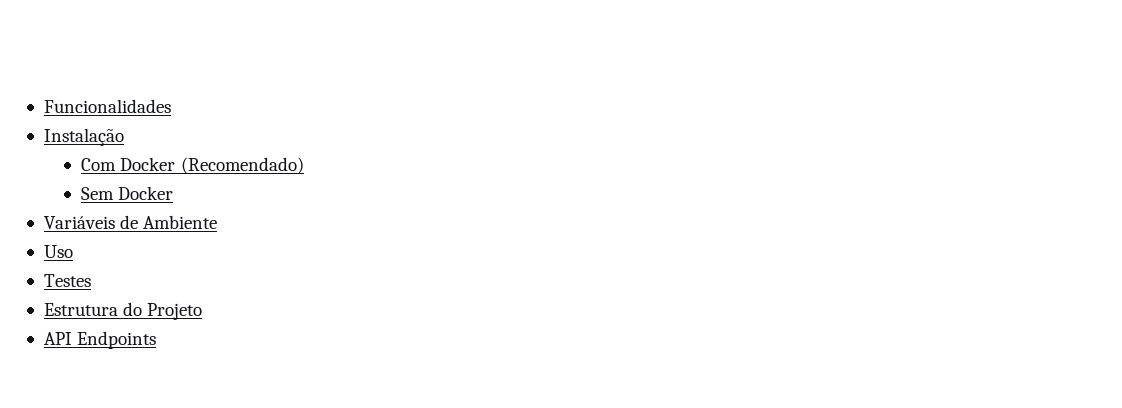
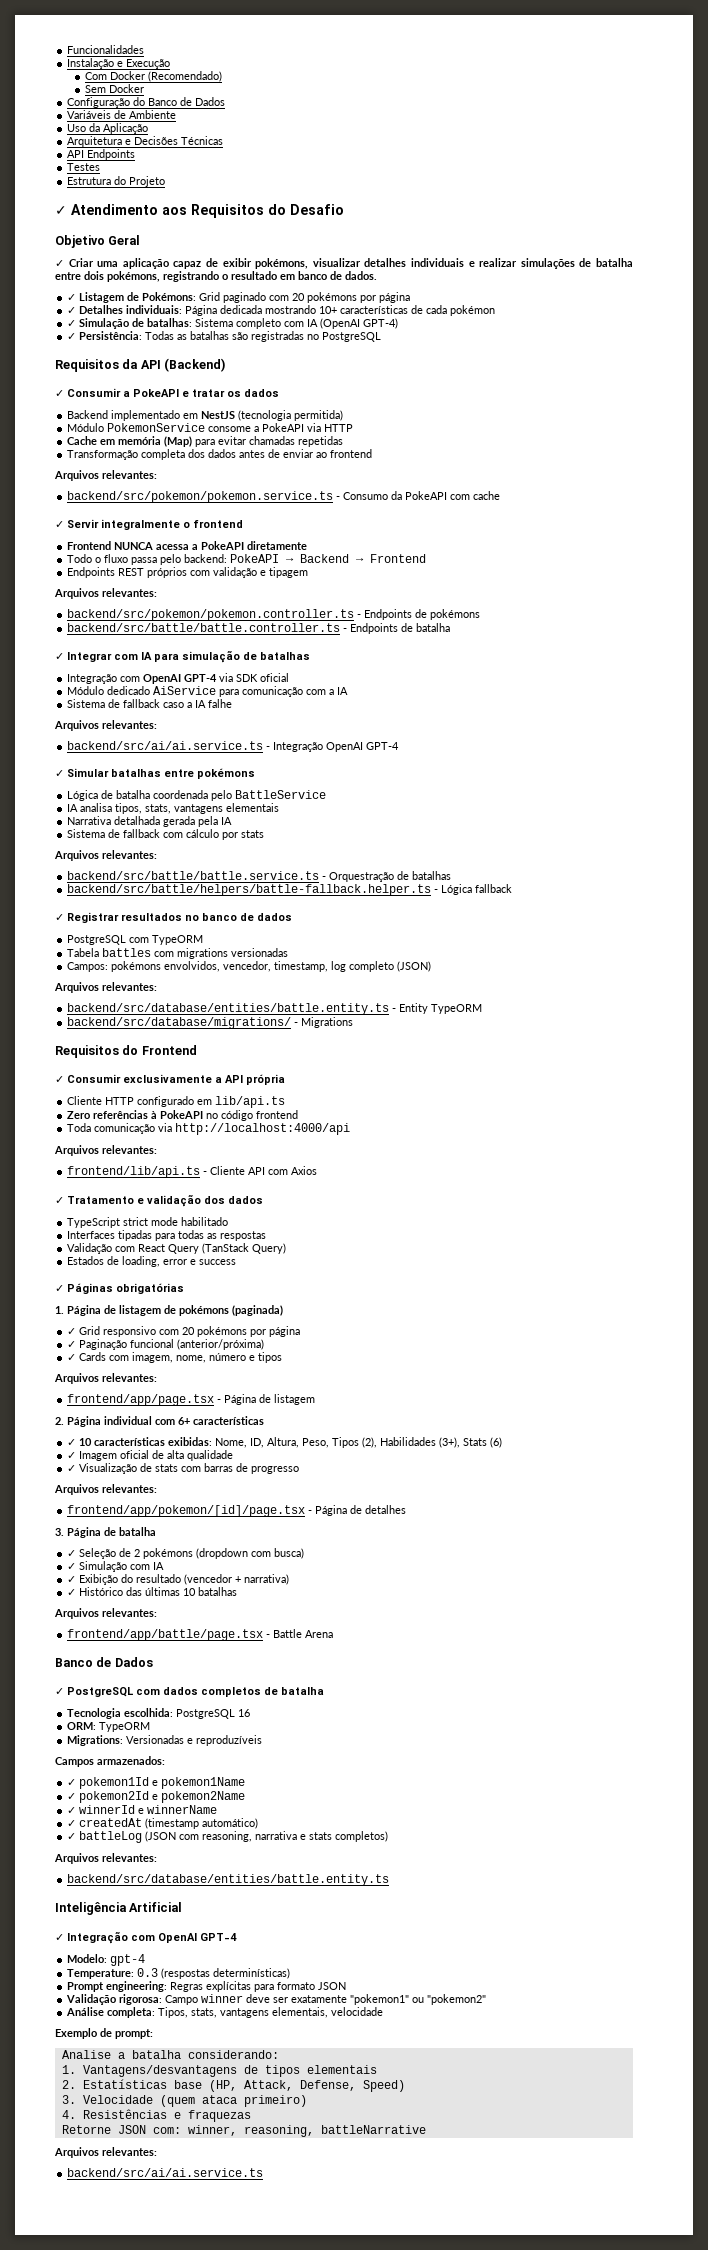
- Instalação
+ Instalação e Execução
+ Configuração do Banco de Dados
- Uso
+ Uso da Aplicação
+ Arquitetura e Decisões Técnicas
+ API Endpoints
  Testes
  Estrutura do Projeto
- API Endpoints
+ ✓ Atendimento aos Requisitos do Desafio
+ Objetivo Geral
+ ✓ Criar uma aplicação capaz de exibir pokémons, visualizar detalhes individuais e realizar simulações de batalha entre dois pokémons, registrando o resultado em banco de dados.
+ ✓ Listagem de Pokémons: Grid paginado com 20 pokémons por página
+ ✓ Detalhes individuais: Página dedicada mostrando 10+ características de cada pokémon
+ ✓ Simulação de batalhas: Sistema completo com IA (OpenAI GPT-4)
+ ✓ Persistência: Todas as batalhas são registradas no PostgreSQL
+ Requisitos da API (Backend)
+ ✓ Consumir a PokeAPI e tratar os dados
+ Backend implementado em NestJS (tecnologia permitida)
+ Módulo PokemonService consome a PokeAPI via HTTP
+ Cache em memória (Map) para evitar chamadas repetidas
+ Transformação completa dos dados antes de enviar ao frontend
+ Arquivos relevantes:
+ backend/src/pokemon/pokemon.service.ts - Consumo da PokeAPI com cache
+ ✓ Servir integralmente o frontend
+ Frontend NUNCA acessa a PokeAPI diretamente
+ Todo o fluxo passa pelo backend: PokeAPI → Backend → Frontend
+ Endpoints REST próprios com validação e tipagem
+ Arquivos relevantes:
+ backend/src/pokemon/pokemon.controller.ts - Endpoints de pokémons
+ backend/src/battle/battle.controller.ts - Endpoints de batalha
+ ✓ Integrar com IA para simulação de batalhas
+ Integração com OpenAI GPT-4 via SDK oficial
+ Módulo dedicado AiService para comunicação com a IA
+ Sistema de fallback caso a IA falhe
+ Arquivos relevantes:
+ backend/src/ai/ai.service.ts - Integração OpenAI GPT-4
+ ✓ Simular batalhas entre pokémons
+ Lógica de batalha coordenada pelo BattleService
+ IA analisa tipos, stats, vantagens elementais
+ Narrativa detalhada gerada pela IA
+ Sistema de fallback com cálculo por stats
+ Arquivos relevantes:
+ backend/src/battle/battle.service.ts - Orquestração de batalhas
+ backend/src/battle/helpers/battle-fallback.helper.ts - Lógica fallback
+ ✓ Registrar resultados no banco de dados
+ PostgreSQL com TypeORM
+ Tabela battles com migrations versionadas
+ Campos: pokémons envolvidos, vencedor, timestamp, log completo (JSON)
+ Arquivos relevantes:
+ backend/src/database/entities/battle.entity.ts - Entity TypeORM
+ backend/src/database/migrations/ - Migrations
+ Requisitos do Frontend
+ ✓ Consumir exclusivamente a API própria
+ Cliente HTTP configurado em lib/api.ts
+ Zero referências à PokeAPI no código frontend
+ Toda comunicação via http://localhost:4000/api
+ Arquivos relevantes:
+ frontend/lib/api.ts - Cliente API com Axios
+ ✓ Tratamento e validação dos dados
+ TypeScript strict mode habilitado
+ Interfaces tipadas para todas as respostas
+ Validação com React Query (TanStack Query)
+ Estados de loading, error e success
+ ✓ Páginas obrigatórias
+ 1. Página de listagem de pokémons (paginada)
+ ✓ Grid responsivo com 20 pokémons por página
+ ✓ Paginação funcional (anterior/próxima)
+ ✓ Cards com imagem, nome, número e tipos
+ Arquivos relevantes:
+ frontend/app/page.tsx - Página de listagem
+ 2. Página individual com 6+ características
+ ✓ 10 características exibidas: Nome, ID, Altura, Peso, Tipos (2), Habilidades (3+), Stats (6)
+ ✓ Imagem oficial de alta qualidade
+ ✓ Visualização de stats com barras de progresso
+ Arquivos relevantes:
+ frontend/app/pokemon/[id]/page.tsx - Página de detalhes
+ 3. Página de batalha
+ ✓ Seleção de 2 pokémons (dropdown com busca)
+ ✓ Simulação com IA
+ ✓ Exibição do resultado (vencedor + narrativa)
+ ✓ Histórico das últimas 10 batalhas
+ Arquivos relevantes:
+ frontend/app/battle/page.tsx - Battle Arena
+ Banco de Dados
+ ✓ PostgreSQL com dados completos de batalha
+ Tecnologia escolhida: PostgreSQL 16
+ ORM: TypeORM
+ Migrations: Versionadas e reproduzíveis
+ Campos armazenados:
+ ✓ pokemon1Id e pokemon1Name
+ ✓ pokemon2Id e pokemon2Name
+ ✓ winnerId e winnerName
+ ✓ createdAt (timestamp automático)
+ ✓ battleLog (JSON com reasoning, narrativa e stats completos)
+ Arquivos relevantes:
+ backend/src/database/entities/battle.entity.ts
+ Inteligência Artificial
+ ✓ Integração com OpenAI GPT-4
+ Modelo: gpt-4
+ Temperature: 0.3 (respostas determinísticas)
+ Prompt engineering: Regras explícitas para formato JSON
+ Validação rigorosa: Campo winner deve ser exatamente "pokemon1" ou "pokemon2"
+ Análise completa: Tipos, stats, vantagens elementais, velocidade
+ Exemplo de prompt:
+ Analise a batalha considerando:
+ 1. Vantagens/desvantagens de tipos elementais
+ 2. Estatísticas base (HP, Attack, Defense, Speed)
+ 3. Velocidade (quem ataca primeiro)
+ 4. Resistências e fraquezas
+ Retorne JSON com: winner, reasoning, battleNarrative
+ Arquivos relevantes:
+ backend/src/ai/ai.service.ts

